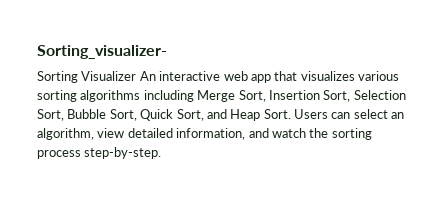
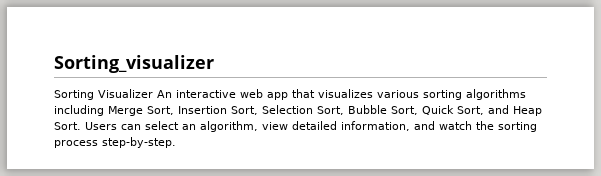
- Sorting_visualizer-
+ Sorting_visualizer

